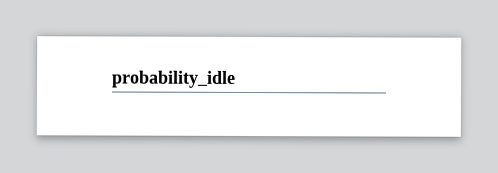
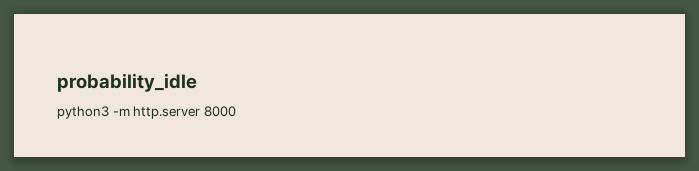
+ python3 -m http.server 8000

